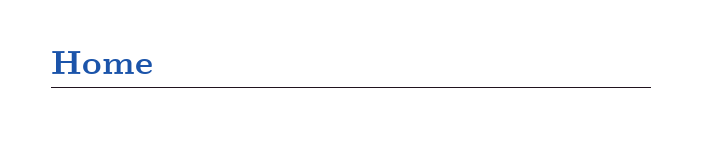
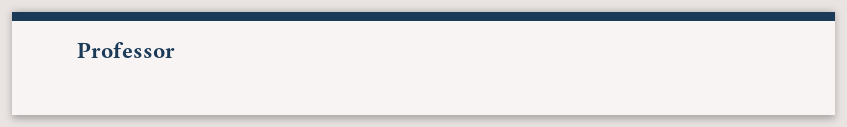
- Home
+ Professor

